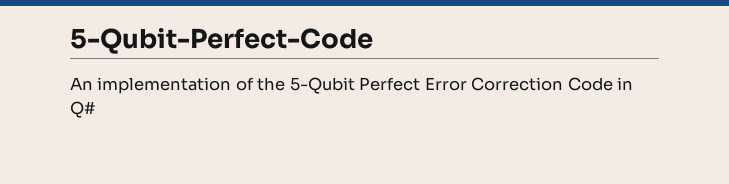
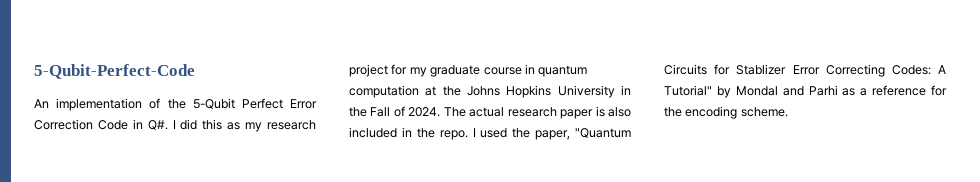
- An implementation of the 5-Qubit Perfect Error Correction Code in Q#
+ An implementation of the 5-Qubit Perfect Error Correction Code in Q#. I did this as my research project for my graduate course in quantum computation at the Johns Hopkins University in the Fall of 2024. The actual research paper is also included in the repo. I used the paper, "Quantum Circuits for Stablizer Error Correcting Codes: A Tutorial" by Mondal and Parhi as a reference for the encoding scheme.

